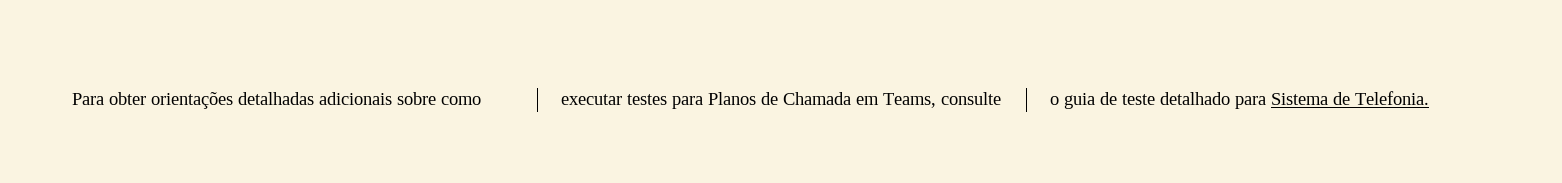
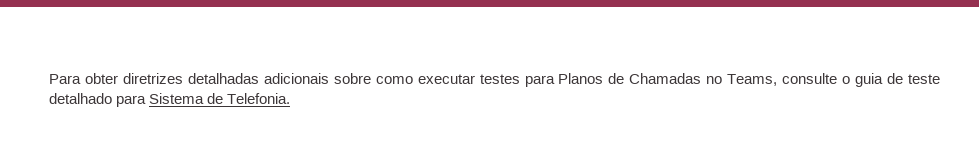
- Para obter orientações detalhadas adicionais sobre como executar testes para Planos de Chamada em Teams, consulte o guia de teste detalhado para Sistema de Telefonia.
+ Para obter diretrizes detalhadas adicionais sobre como executar testes para Planos de Chamadas no Teams, consulte o guia de teste detalhado para Sistema de Telefonia.

